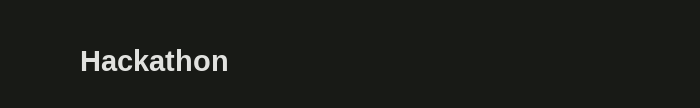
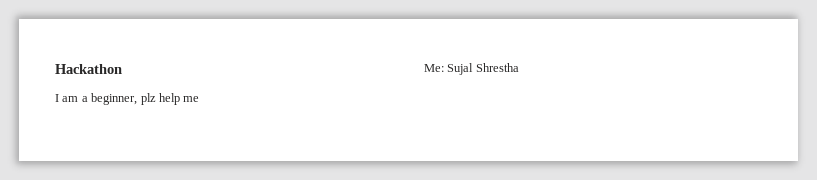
+ I am a beginner, plz help me
+ Me: Sujal Shrestha

